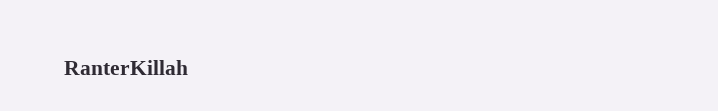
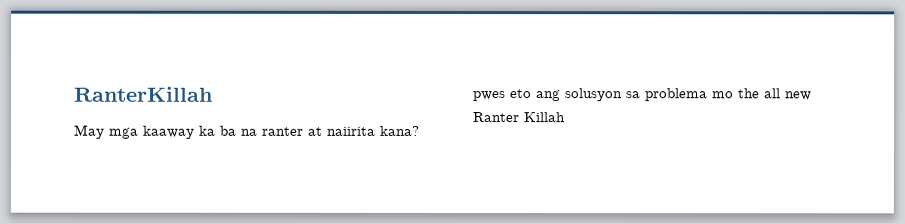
+ May mga kaaway ka ba na ranter at naiirita kana? pwes eto ang solusyon sa problema mo the all new Ranter Killah

